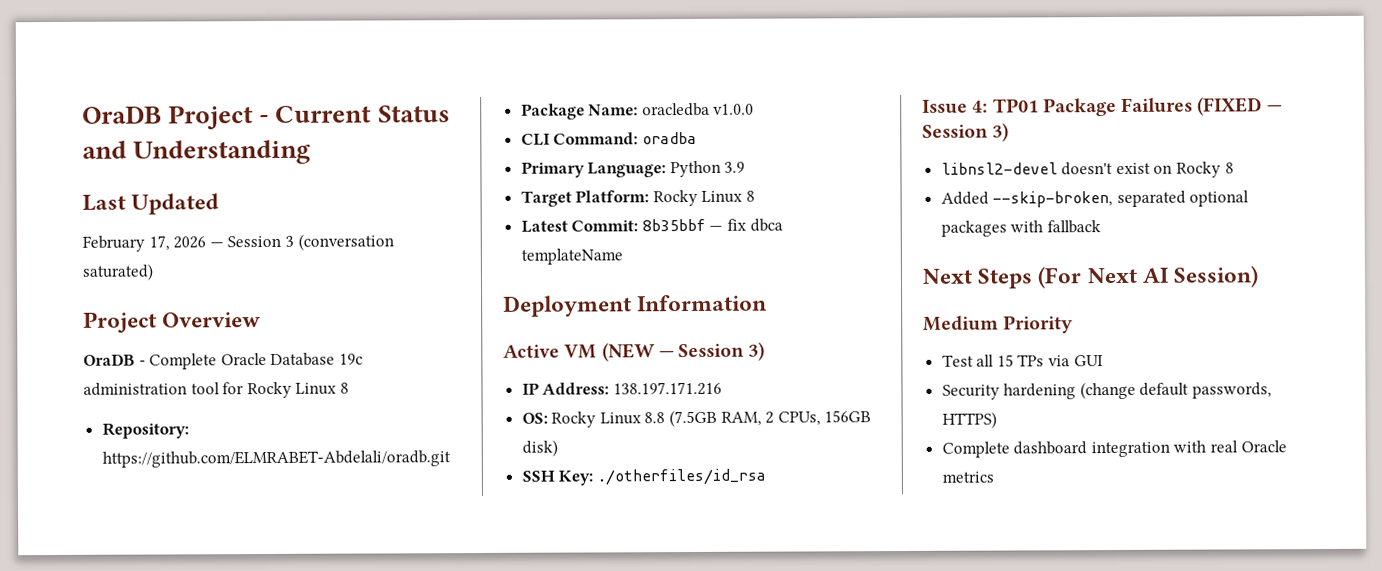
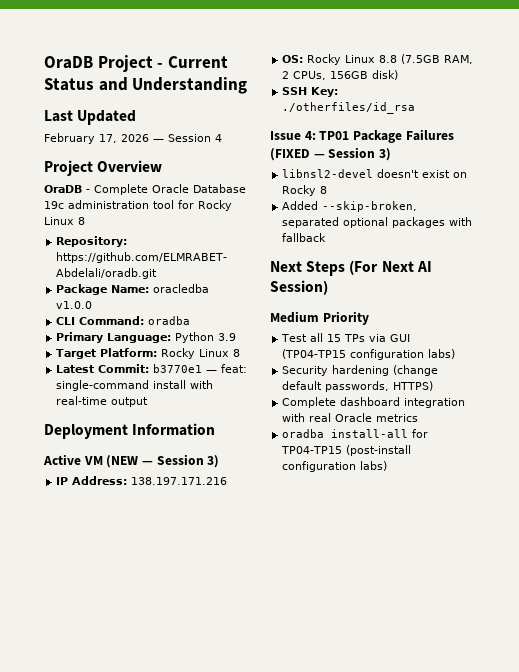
- February 17, 2026 — Session 3 (conversation saturated)
+ February 17, 2026 — Session 4
- Latest Commit: 8b35bbf — fix dbca templateName
+ Latest Commit: b3770e1 — feat: single-command install with real-time output
- Test all 15 TPs via GUI
+ Test all 15 TPs via GUI (TP04-TP15 configuration labs)
+ oradba install-all for TP04-TP15 (post-install configuration labs)

